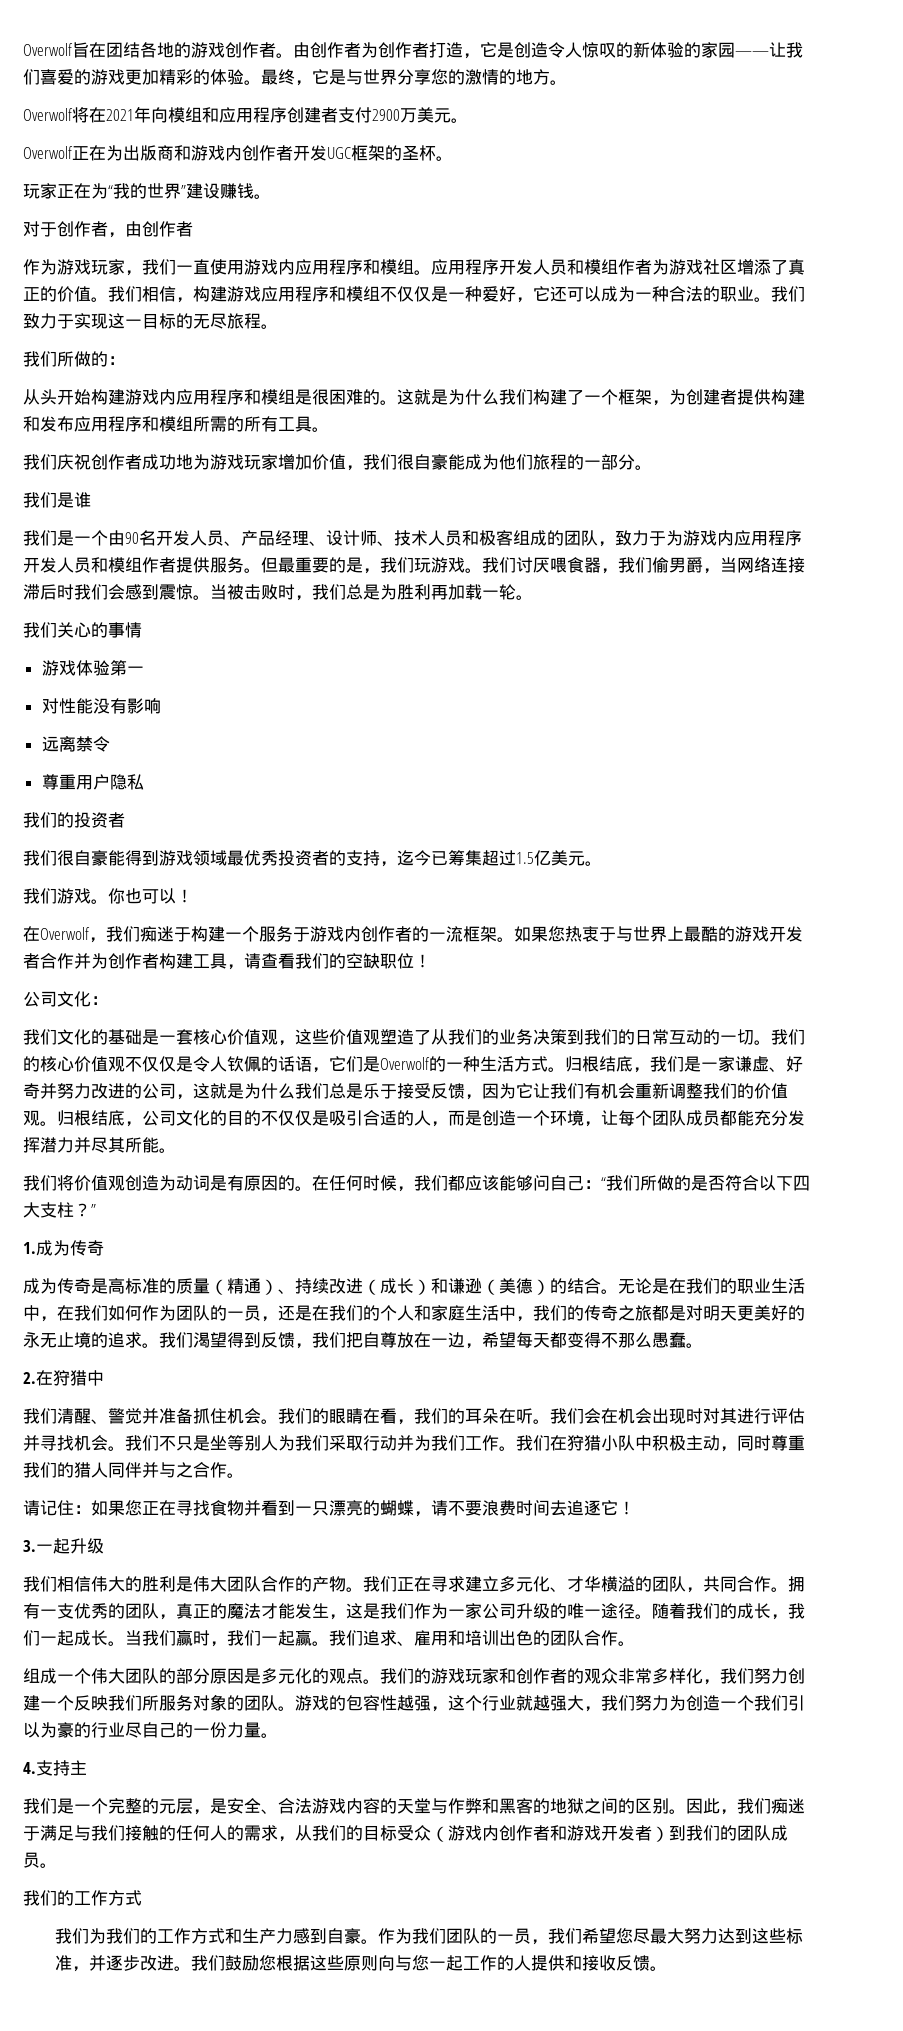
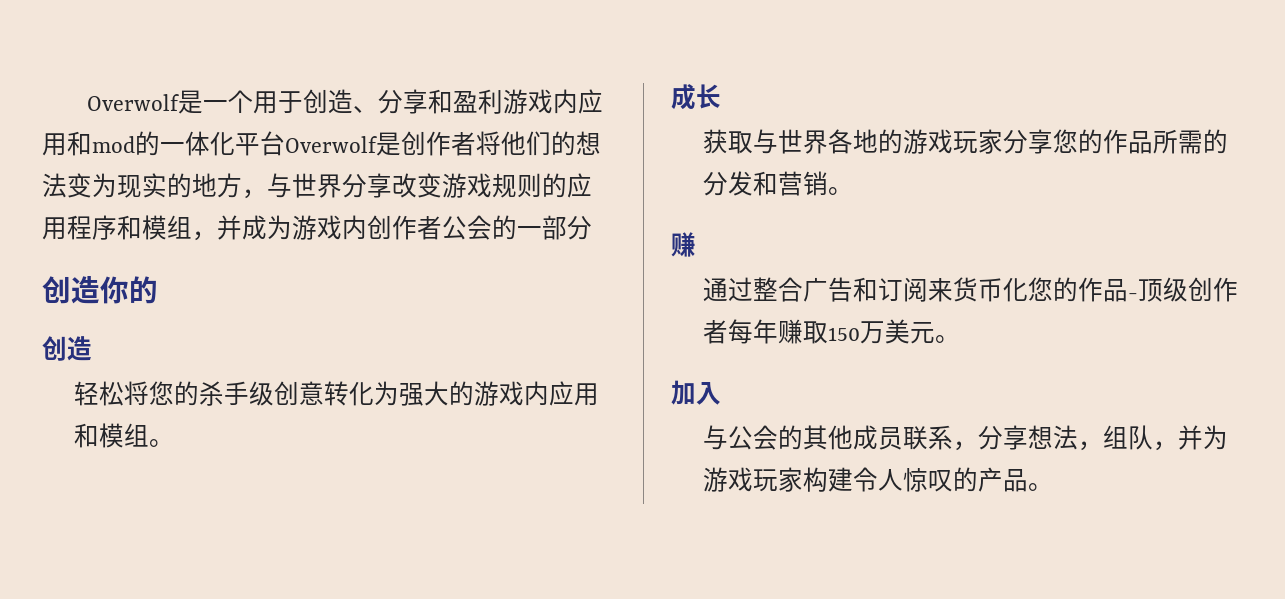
- Overwolf旨在团结各地的游戏创作者。由创作者为创作者打造，它是创造令人惊叹的新体验的家园——让我们喜爱的游戏更加精彩的体验。最终，它是与世界分享您的激情的地方。
- Overwolf将在2021年向模组和应用程序创建者支付2900万美元。
- Overwolf正在为出版商和游戏内创作者开发UGC框架的圣杯。
- 玩家正在为“我的世界”建设赚钱。
- 对于创作者，由创作者
- 作为游戏玩家，我们一直使用游戏内应用程序和模组。应用程序开发人员和模组作者为游戏社区增添了真正的价值。我们相信，构建游戏应用程序和模组不仅仅是一种爱好，它还可以成为一种合法的职业。我们致力于实现这一目标的无尽旅程。
- 我们所做的：
- 从头开始构建游戏内应用程序和模组是很困难的。这就是为什么我们构建了一个框架，为创建者提供构建和发布应用程序和模组所需的所有工具。
- 我们庆祝创作者成功地为游戏玩家增加价值，我们很自豪能成为他们旅程的一部分。
- 我们是谁
- 我们是一个由90名开发人员、产品经理、设计师、技术人员和极客组成的团队，致力于为游戏内应用程序开发人员和模组作者提供服务。但最重要的是，我们玩游戏。我们讨厌喂食器，我们偷男爵，当网络连接滞后时我们会感到震惊。当被击败时，我们总是为胜利再加载一轮。
- 我们关心的事情
- 游戏体验第一
- 对性能没有影响
- 远离禁令
- 尊重用户隐私
- 我们的投资者
- 我们很自豪能得到游戏领域最优秀投资者的支持，迄今已筹集超过1.5亿美元。
- 我们游戏。你也可以！
- 在Overwolf，我们痴迷于构建一个服务于游戏内创作者的一流框架。如果您热衷于与世界上最酷的游戏开发者合作并为创作者构建工具，请查看我们的空缺职位！
- 公司文化：
- 我们文化的基础是一套核心价值观，这些价值观塑造了从我们的业务决策到我们的日常互动的一切。我们的核心价值观不仅仅是令人钦佩的话语，它们是Overwolf的一种生活方式。归根结底，我们是一家谦虚、好奇并努力改进的公司，这就是为什么我们总是乐于接受反馈，因为它让我们有机会重新调整我们的价值观。归根结底，公司文化的目的不仅仅是吸引合适的人，而是创造一个环境，让每个团队成员都能充分发挥潜力并尽其所能。
- 我们将价值观创造为动词是有原因的。在任何时候，我们都应该能够问自己：“我们所做的是否符合以下四大支柱？”
- 1.成为传奇
- 成为传奇是高标准的质量（精通）、持续改进（成长）和谦逊（美德）的结合。无论是在我们的职业生活中，在我们如何作为团队的一员，还是在我们的个人和家庭生活中，我们的传奇之旅都是对明天更美好的永无止境的追求。我们渴望得到反馈，我们把自尊放在一边，希望每天都变得不那么愚蠢。
- 2.在狩猎中
- 我们清醒、警觉并准备抓住机会。我们的眼睛在看，我们的耳朵在听。我们会在机会出现时对其进行评估并寻找机会。我们不只是坐等别人为我们采取行动并为我们工作。我们在狩猎小队中积极主动，同时尊重我们的猎人同伴并与之合作。
- 请记住：如果您正在寻找食物并看到一只漂亮的蝴蝶，请不要浪费时间去追逐它！
- 3.一起升级
- 我们相信伟大的胜利是伟大团队合作的产物。我们正在寻求建立多元化、才华横溢的团队，共同合作。拥有一支优秀的团队，真正的魔法才能发生，这是我们作为一家公司升级的唯一途径。随着我们的成长，我们一起成长。当我们赢时，我们一起赢。我们追求、雇用和培训出色的团队合作。
- 组成一个伟大团队的部分原因是多元化的观点。我们的游戏玩家和创作者的观众非常多样化，我们努力创建一个反映我们所服务对象的团队。游戏的包容性越强，这个行业就越强大，我们努力为创造一个我们引以为豪的行业尽自己的一份力量。
- 4.支持主
- 我们是一个完整的元层，是安全、合法游戏内容的天堂与作弊和黑客的地狱之间的区别。因此，我们痴迷于满足与我们接触的任何人的需求，从我们的目标受众（游戏内创作者和游戏开发者）到我们的团队成员。
- 我们的工作方式
- 我们为我们的工作方式和生产力感到自豪。作为我们团队的一员，我们希望您尽最大努力达到这些标准，并逐步改进。我们鼓励您根据这些原则向与您一起工作的人提供和接收反馈。
+ Overwolf是一个用于创造、分享和盈利游戏内应用和mod的一体化平台Overwolf是创作者将他们的想法变为现实的地方，与世界分享改变游戏规则的应用程序和模组，并成为游戏内创作者公会的一部分
+ 创造你的
+ 创造
+ 轻松将您的杀手级创意转化为强大的游戏内应用和模组。
+ 成长
+ 获取与世界各地的游戏玩家分享您的作品所需的分发和营销。
+ 赚
+ 通过整合广告和订阅来货币化您的作品-顶级创作者每年赚取150万美元。
+ 加入
+ 与公会的其他成员联系，分享想法，组队，并为游戏玩家构建令人惊叹的产品。

